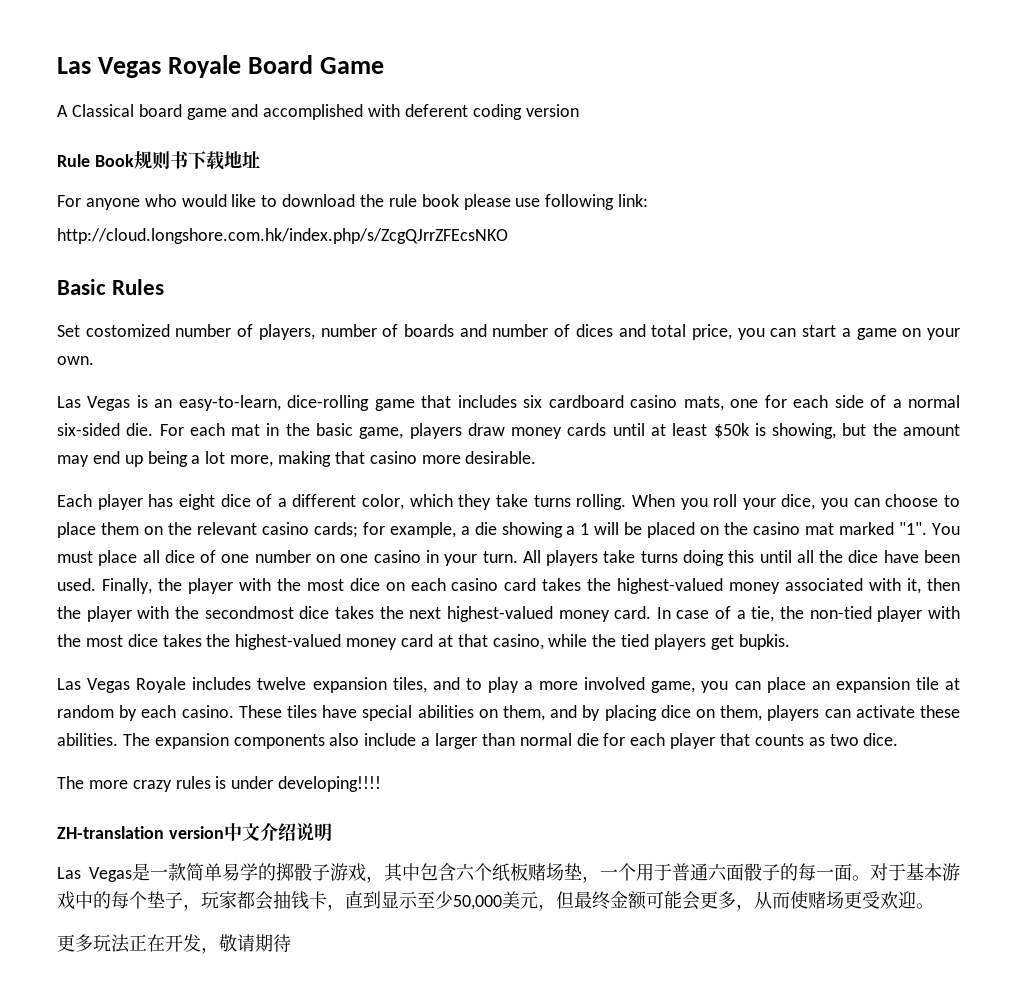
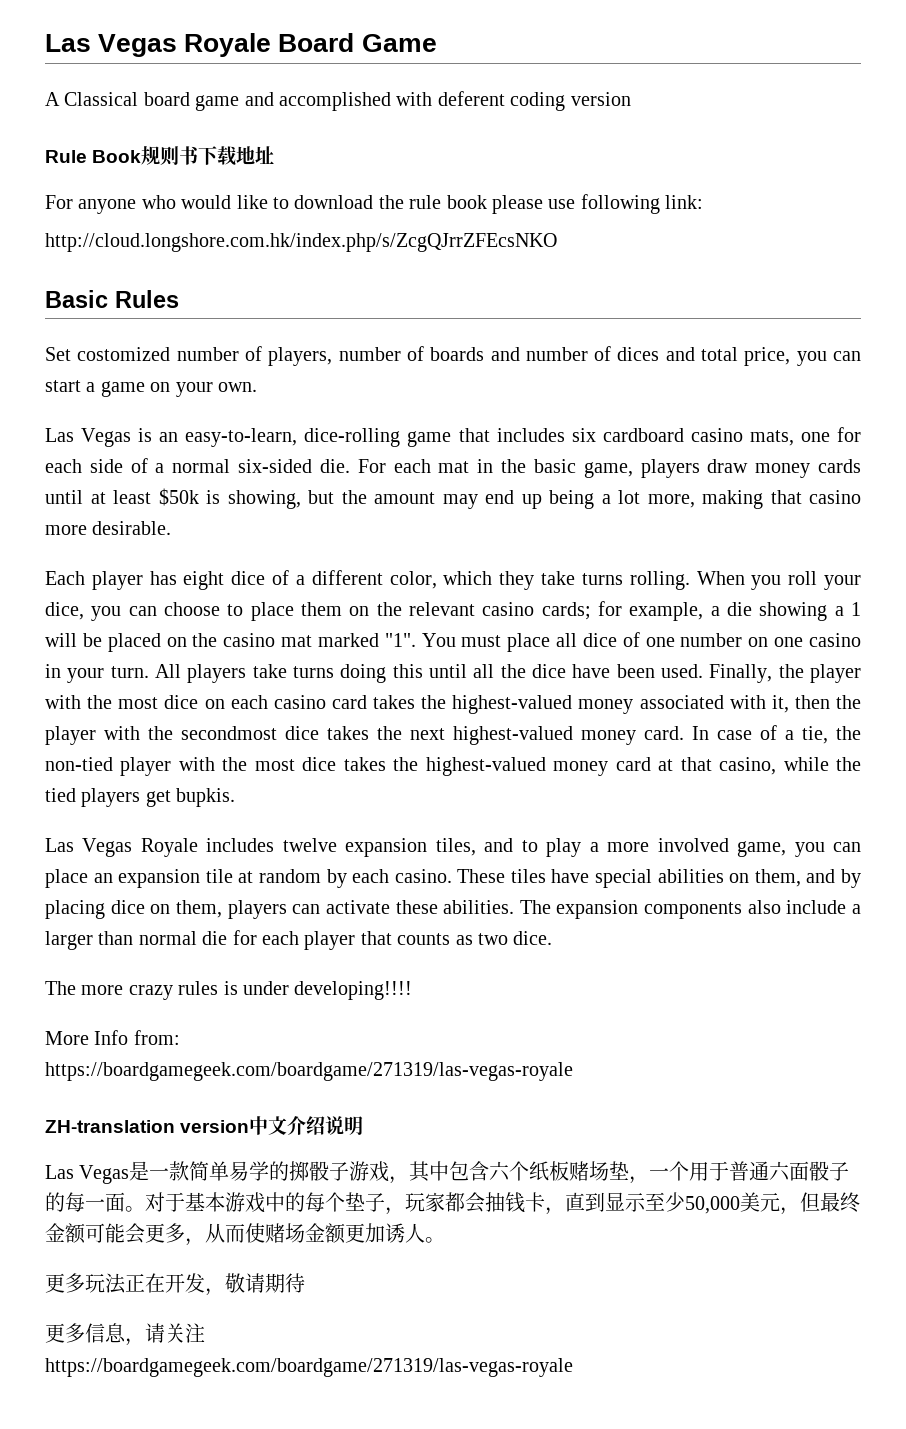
+ More Info from:
+ https://boardgamegeek.com/boardgame/271319/las-vegas-royale
- 对于基本游戏中的每个垫子，玩家都会抽钱卡，直到显示至少50,000美元，但最终金额可能会更多，从而使赌场更受欢迎。
+ 对于基本游戏中的每个垫子，玩家都会抽钱卡，直到显示至少50,000美元，但最终金额可能会更多，从而使赌场金额更加诱人。
+ 更多信息，请关注
+ https://boardgamegeek.com/boardgame/271319/las-vegas-royale

